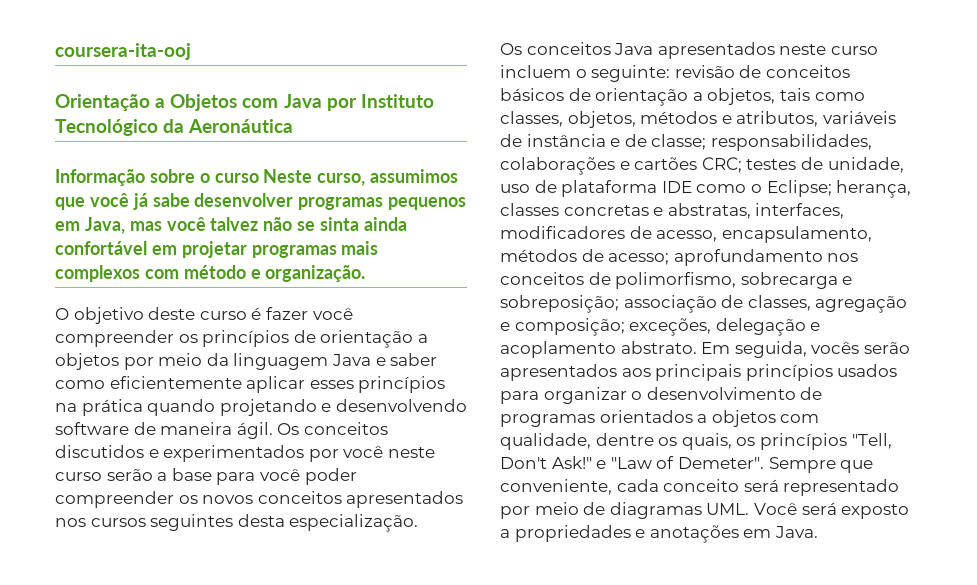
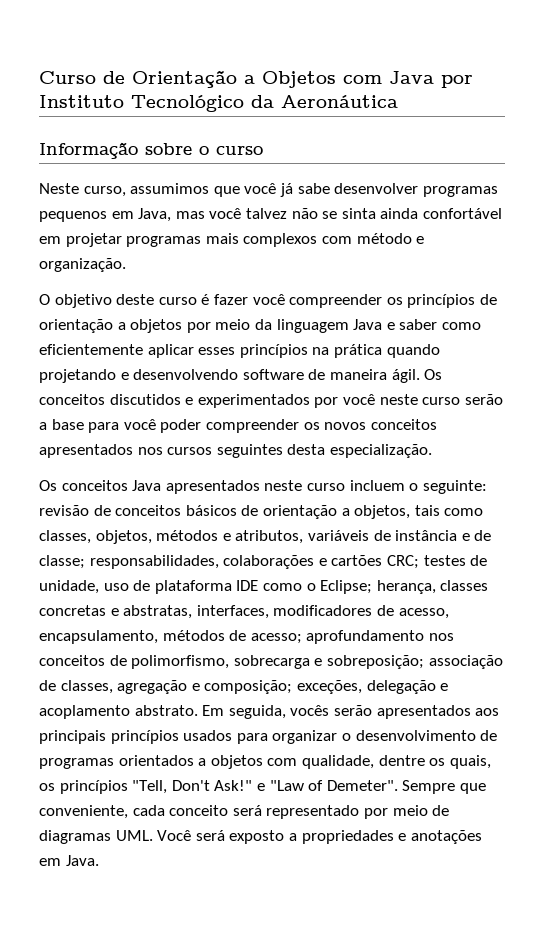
- coursera-ita-ooj
- Orientação a Objetos com Java por Instituto Tecnológico da Aeronáutica
+ Curso de Orientação a Objetos com Java por Instituto Tecnológico da Aeronáutica
- Informação sobre o curso Neste curso, assumimos que você já sabe desenvolver programas pequenos em Java, mas você talvez não se sinta ainda confortável em projetar programas mais complexos com método e organização.
+ Informação sobre o curso
+ Neste curso, assumimos que você já sabe desenvolver programas pequenos em Java, mas você talvez não se sinta ainda confortável em projetar programas mais complexos com método e organização.

